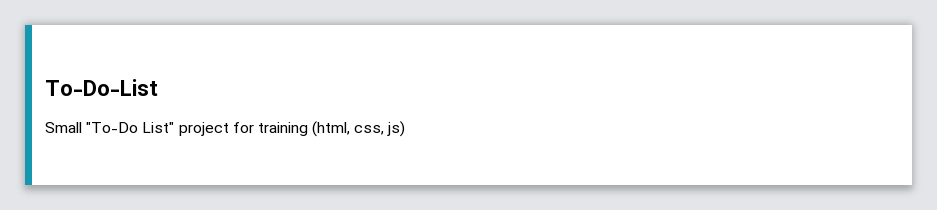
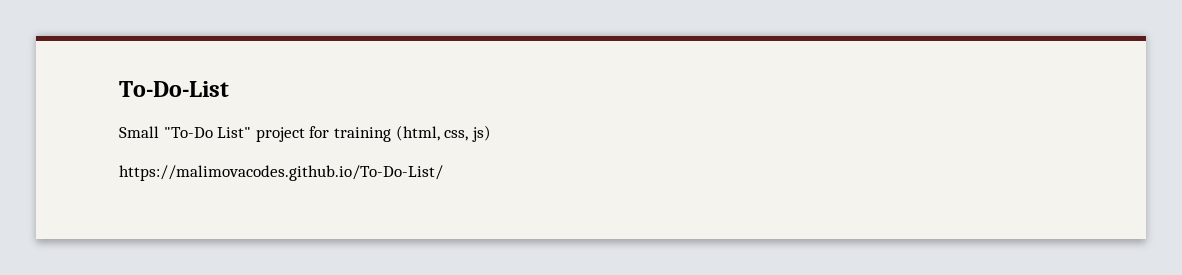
+ https://malimovacodes.github.io/To-Do-List/

